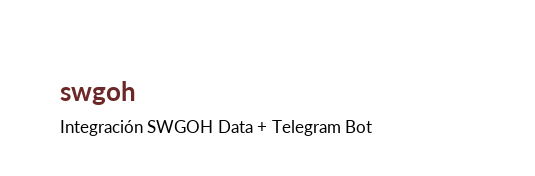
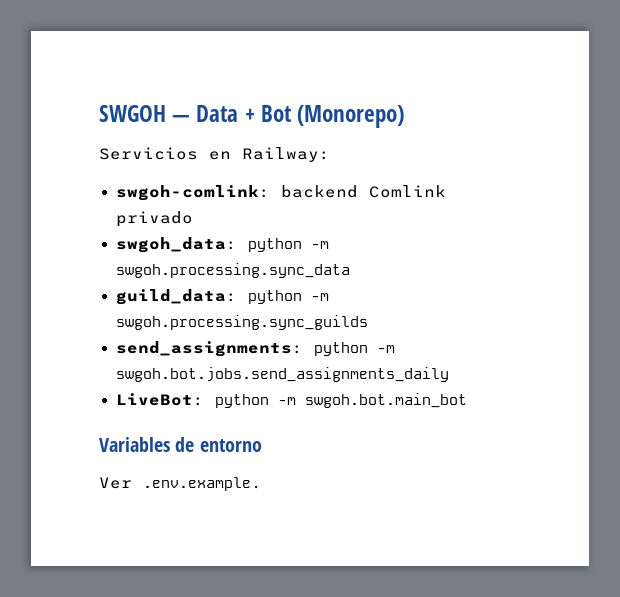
- swgoh
- Integración SWGOH Data + Telegram Bot
+ SWGOH — Data + Bot (Monorepo)
+ Servicios en Railway:
+ swgoh-comlink: backend Comlink privado
+ swgoh_data: python -m swgoh.processing.sync_data
+ guild_data: python -m swgoh.processing.sync_guilds
+ send_assignments: python -m swgoh.bot.jobs.send_assignments_daily
+ LiveBot: python -m swgoh.bot.main_bot
+ Variables de entorno
+ Ver .env.example.

